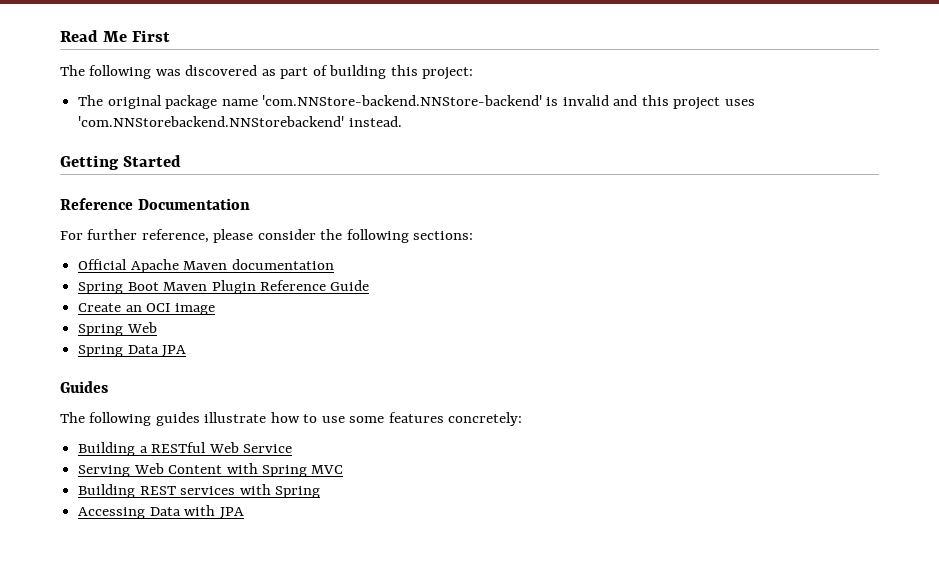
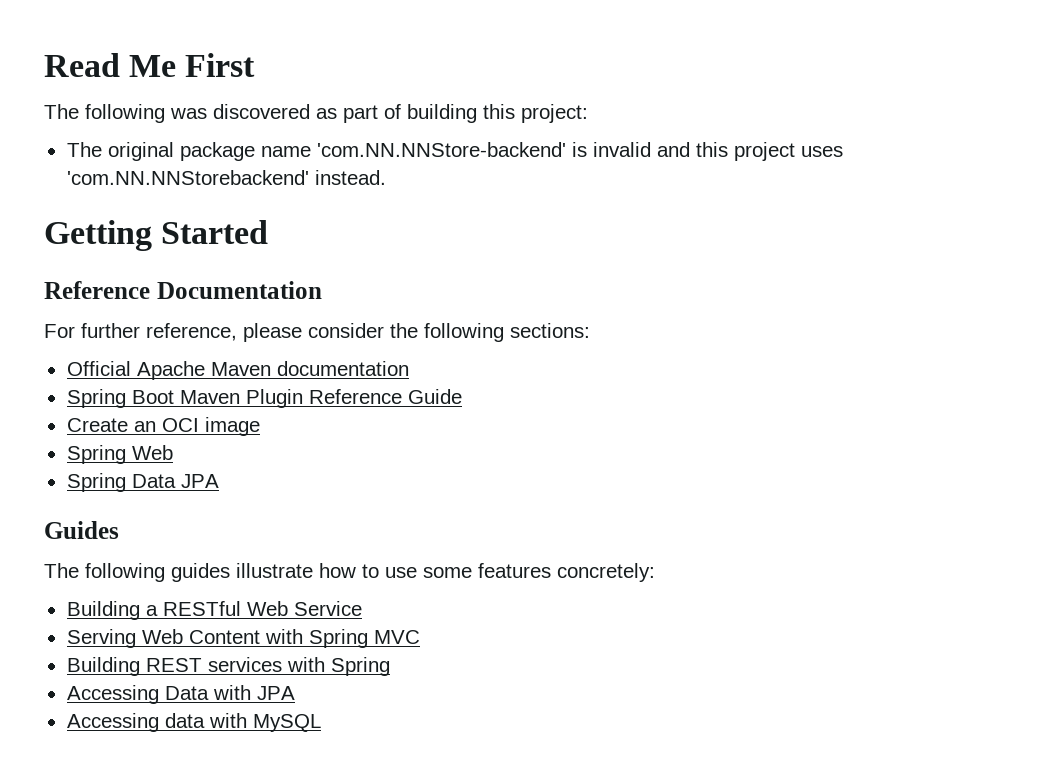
- The original package name 'com.NNStore-backend.NNStore-backend' is invalid and this project uses 'com.NNStorebackend.NNStorebackend' instead.
+ The original package name 'com.NN.NNStore-backend' is invalid and this project uses 'com.NN.NNStorebackend' instead.
+ Accessing data with MySQL

